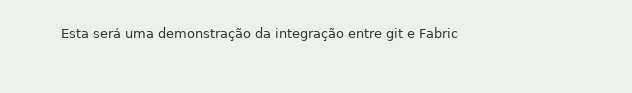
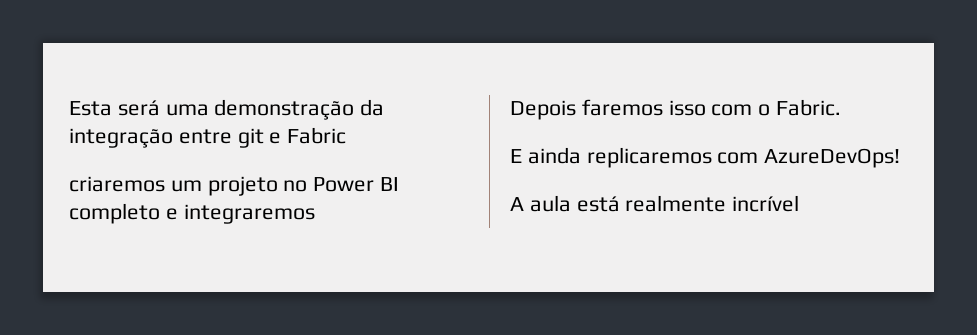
+ criaremos um projeto no Power BI completo e integraremos
+ Depois faremos isso com o Fabric.
+ E ainda replicaremos com AzureDevOps!
+ A aula está realmente incrível

